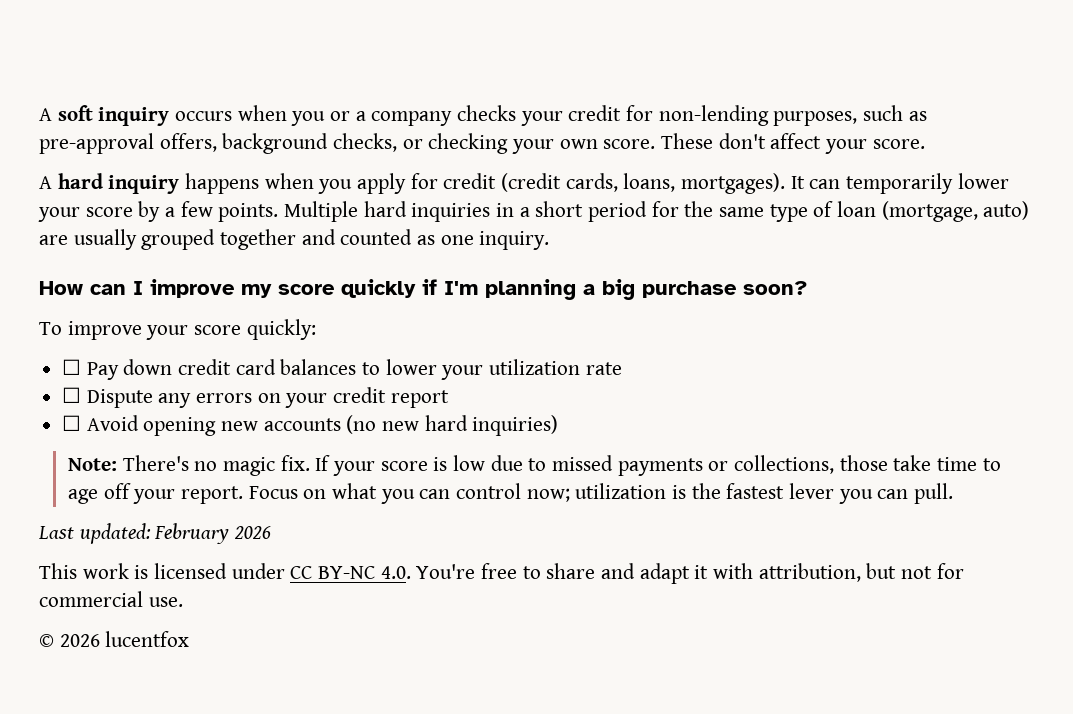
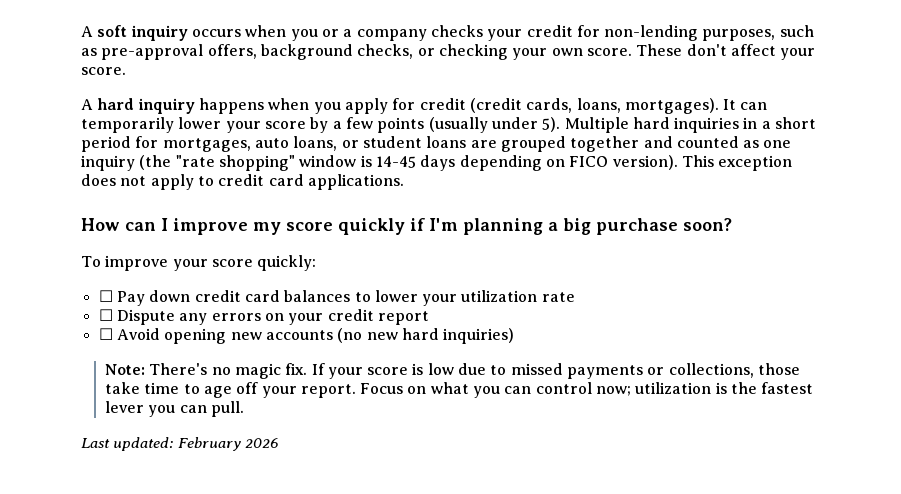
- It can temporarily lower your score by a few points.
+ It can temporarily lower your score by a few points (usually under 5).
- Multiple hard inquiries in a short period for the same type of loan (mortgage, auto) are usually grouped together and counted as one inquiry.
+ Multiple hard inquiries in a short period for mortgages, auto loans, or student loans are grouped together and counted as one inquiry (the "rate shopping" window is 14-45 days depending on FICO version). This exception does not apply to credit card applications.
- This work is licensed under CC BY-NC 4.0. You're free to share and adapt it with attribution, but not for commercial use.
- © 2026 lucentfox

